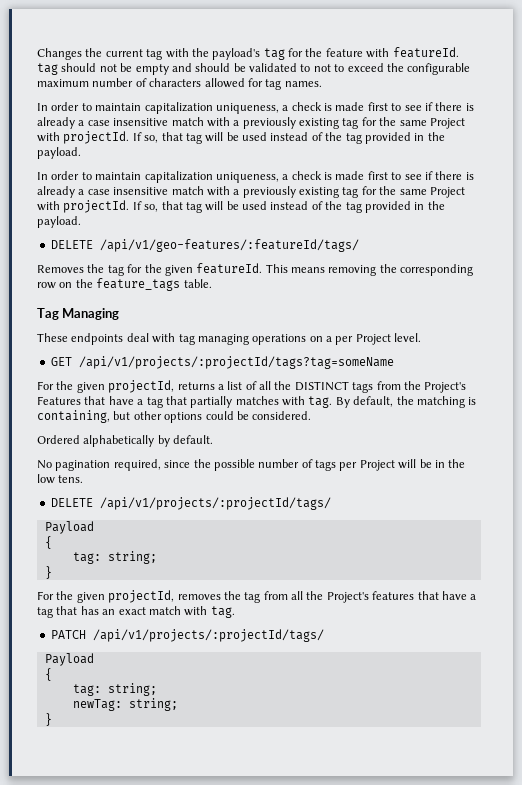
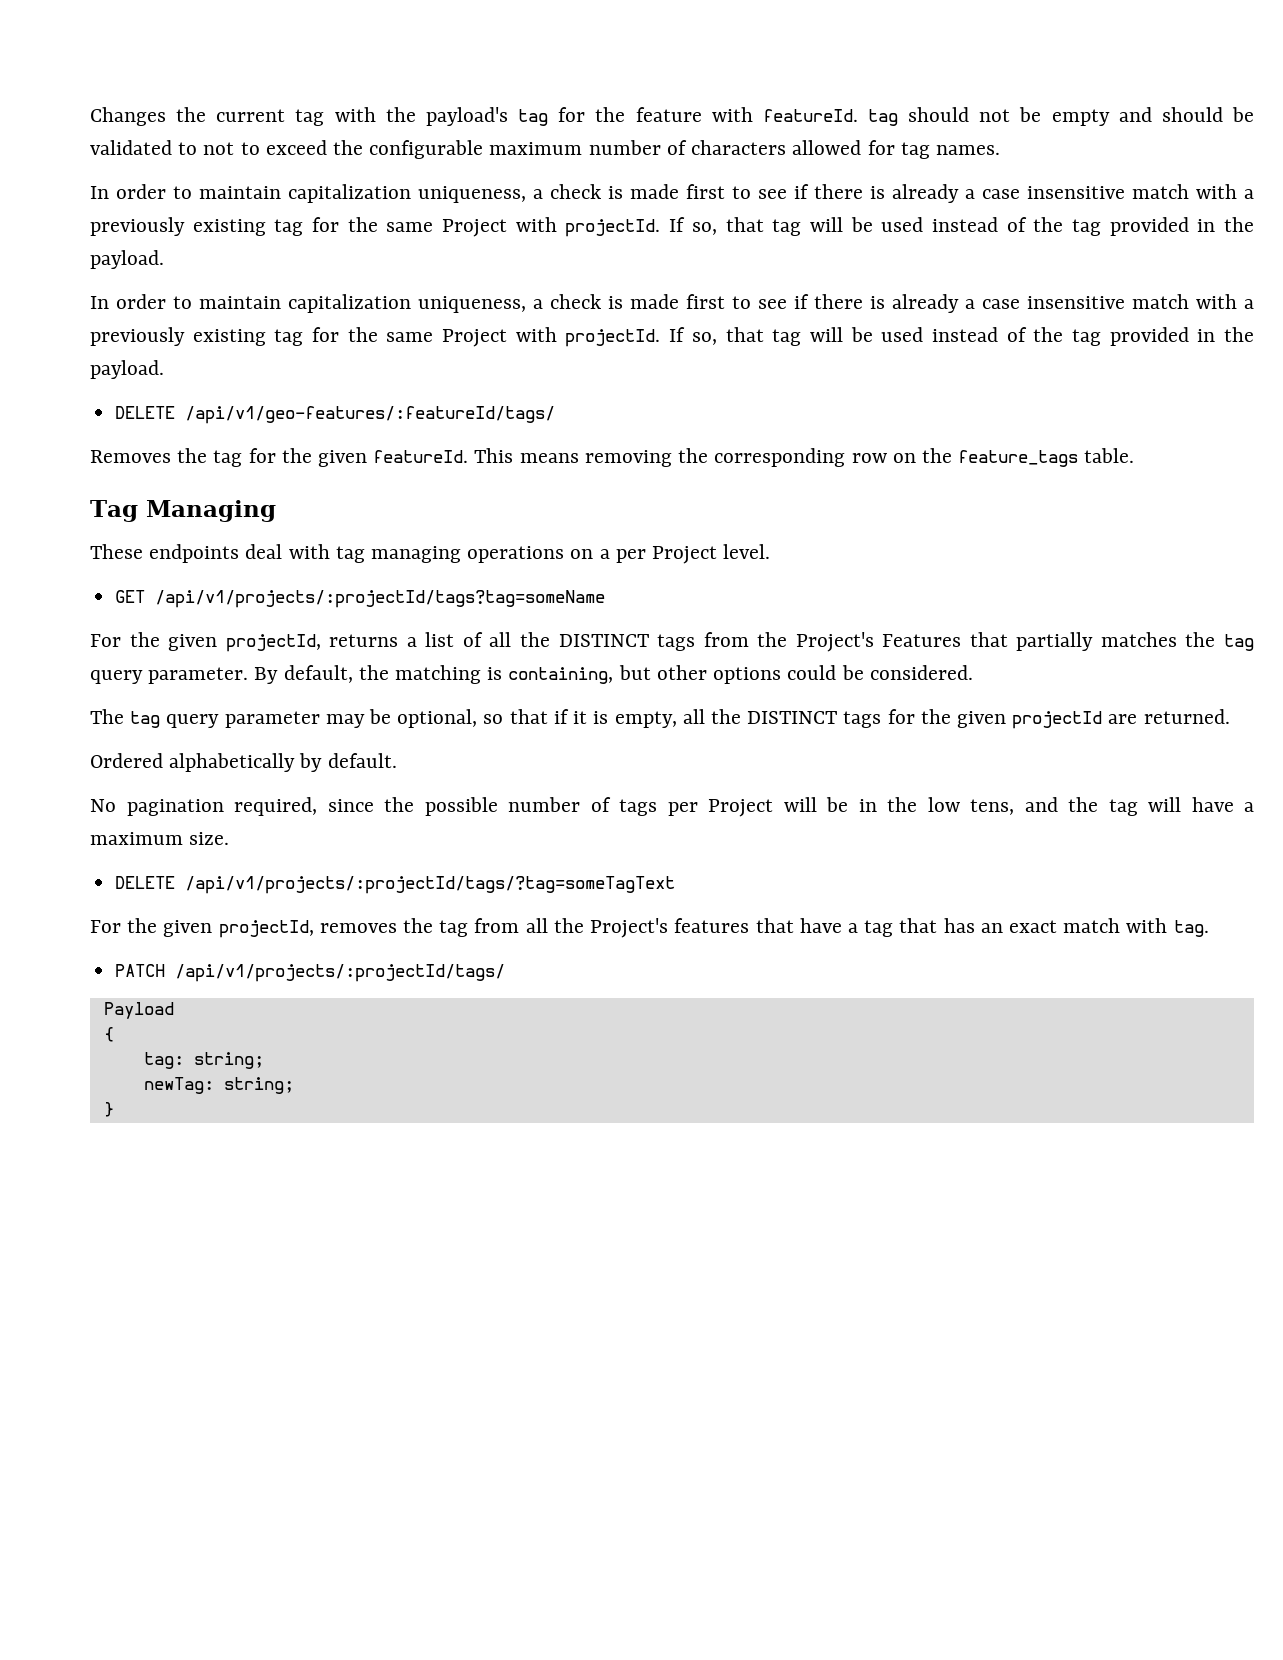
- For the given projectId, returns a list of all the DISTINCT tags from the Project's Features that have a tag that partially matches with tag.
+ For the given projectId, returns a list of all the DISTINCT tags from the Project's Features that partially matches the tag query parameter.
+ The tag query parameter may be optional, so that if it is empty, all the DISTINCT tags for the given projectId are returned.
- No pagination required, since the possible number of tags per Project will be in the low tens.
- DELETE /api/v1/projects/:projectId/tags/
- Payload
- {
- tag: string;
- }
+ No pagination required, since the possible number of tags per Project will be in the low tens, and the tag will have a maximum size.
+ DELETE /api/v1/projects/:projectId/tags/?tag=someTagText

